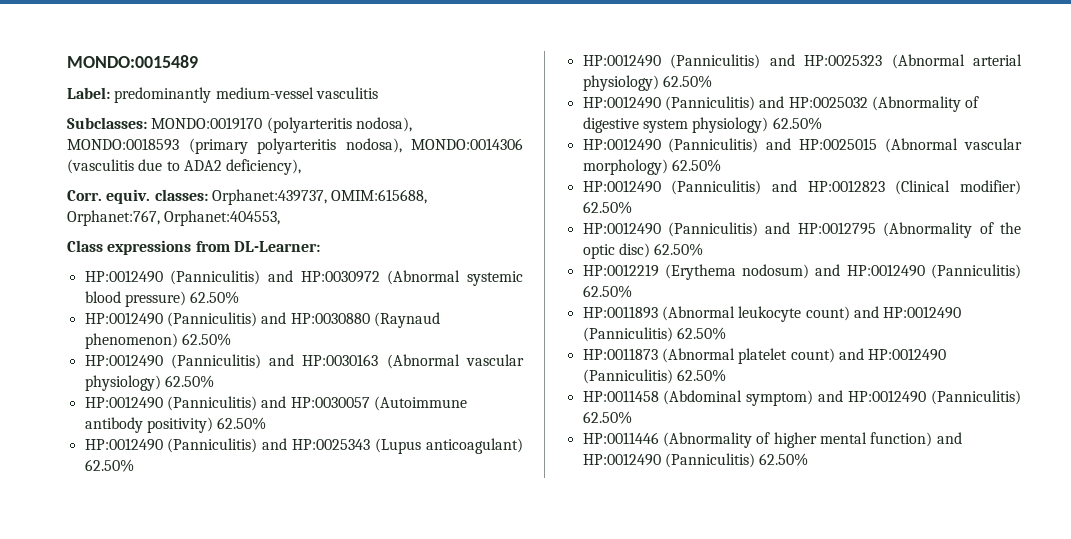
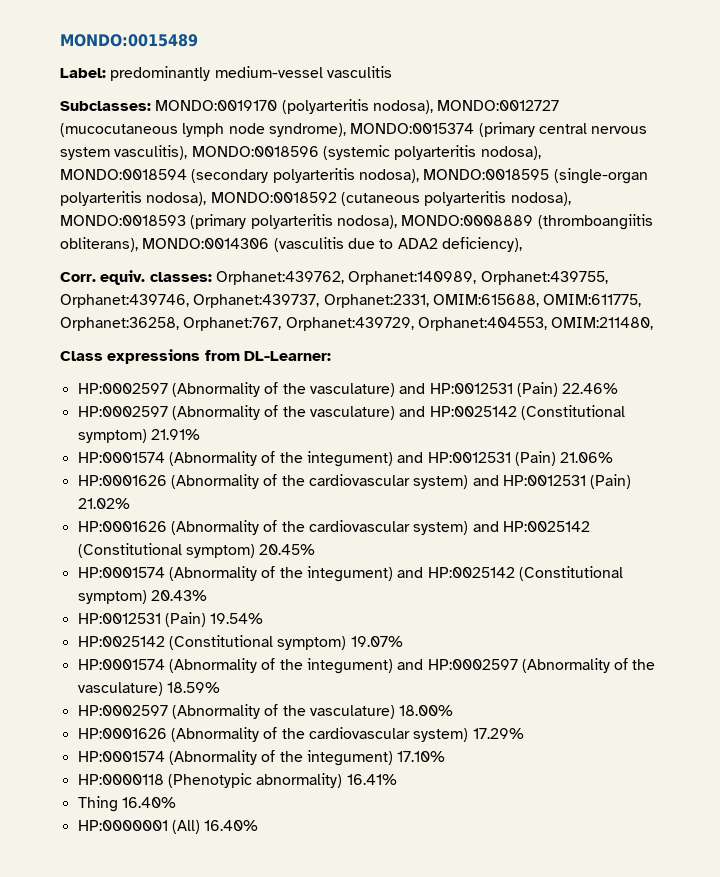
- Subclasses: MONDO:0019170 (polyarteritis nodosa), MONDO:0018593 (primary polyarteritis nodosa), MONDO:0014306 (vasculitis due to ADA2 deficiency),
+ Subclasses: MONDO:0019170 (polyarteritis nodosa), MONDO:0012727 (mucocutaneous lymph node syndrome), MONDO:0015374 (primary central nervous system vasculitis), MONDO:0018596 (systemic polyarteritis nodosa), MONDO:0018594 (secondary polyarteritis nodosa), MONDO:0018595 (single-organ polyarteritis nodosa), MONDO:0018592 (cutaneous polyarteritis nodosa), MONDO:0018593 (primary polyarteritis nodosa), MONDO:0008889 (thromboangiitis obliterans), MONDO:0014306 (vasculitis due to ADA2 deficiency),
- Corr. equiv. classes: Orphanet:439737, OMIM:615688, Orphanet:767, Orphanet:404553,
+ Corr. equiv. classes: Orphanet:439762, Orphanet:140989, Orphanet:439755, Orphanet:439746, Orphanet:439737, Orphanet:2331, OMIM:615688, OMIM:611775, Orphanet:36258, Orphanet:767, Orphanet:439729, Orphanet:404553, OMIM:211480,
- HP:0012490 (Panniculitis) and HP:0030972 (Abnormal systemic blood pressure) 62.50%
- HP:0012490 (Panniculitis) and HP:0030880 (Raynaud phenomenon) 62.50%
- HP:0012490 (Panniculitis) and HP:0030163 (Abnormal vascular physiology) 62.50%
- HP:0012490 (Panniculitis) and HP:0030057 (Autoimmune antibody positivity) 62.50%
- HP:0012490 (Panniculitis) and HP:0025343 (Lupus anticoagulant) 62.50%
- HP:0012490 (Panniculitis) and HP:0025323 (Abnormal arterial physiology) 62.50%
- HP:0012490 (Panniculitis) and HP:0025032 (Abnormality of digestive system physiology) 62.50%
- HP:0012490 (Panniculitis) and HP:0025015 (Abnormal vascular morphology) 62.50%
- HP:0012490 (Panniculitis) and HP:0012823 (Clinical modifier) 62.50%
- HP:0012490 (Panniculitis) and HP:0012795 (Abnormality of the optic disc) 62.50%
- HP:0012219 (Erythema nodosum) and HP:0012490 (Panniculitis) 62.50%
- HP:0011893 (Abnormal leukocyte count) and HP:0012490 (Panniculitis) 62.50%
- HP:0011873 (Abnormal platelet count) and HP:0012490 (Panniculitis) 62.50%
- HP:0011458 (Abdominal symptom) and HP:0012490 (Panniculitis) 62.50%
- HP:0011446 (Abnormality of higher mental function) and HP:0012490 (Panniculitis) 62.50%
+ HP:0002597 (Abnormality of the vasculature) and HP:0012531 (Pain) 22.46%
+ HP:0002597 (Abnormality of the vasculature) and HP:0025142 (Constitutional symptom) 21.91%
+ HP:0001574 (Abnormality of the integument) and HP:0012531 (Pain) 21.06%
+ HP:0001626 (Abnormality of the cardiovascular system) and HP:0012531 (Pain) 21.02%
+ HP:0001626 (Abnormality of the cardiovascular system) and HP:0025142 (Constitutional symptom) 20.45%
+ HP:0001574 (Abnormality of the integument) and HP:0025142 (Constitutional symptom) 20.43%
+ HP:0012531 (Pain) 19.54%
+ HP:0025142 (Constitutional symptom) 19.07%
+ HP:0001574 (Abnormality of the integument) and HP:0002597 (Abnormality of the vasculature) 18.59%
+ HP:0002597 (Abnormality of the vasculature) 18.00%
+ HP:0001626 (Abnormality of the cardiovascular system) 17.29%
+ HP:0001574 (Abnormality of the integument) 17.10%
+ HP:0000118 (Phenotypic abnormality) 16.41%
+ Thing 16.40%
+ HP:0000001 (All) 16.40%

